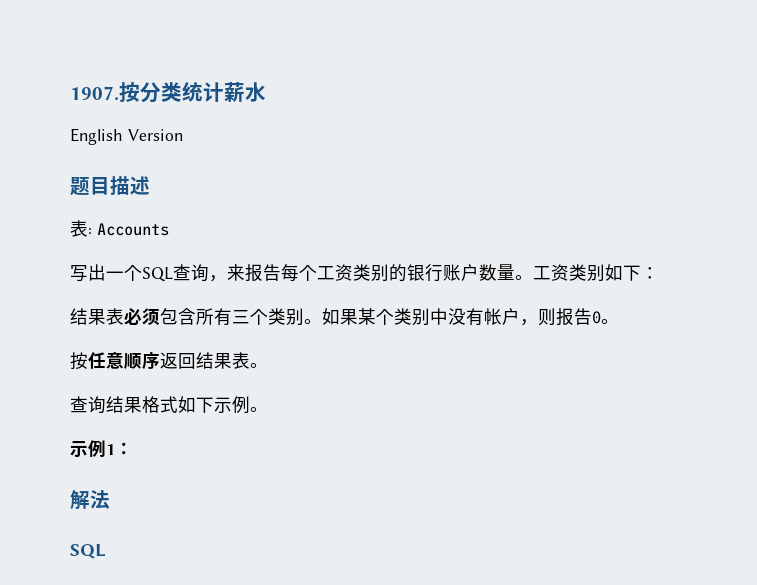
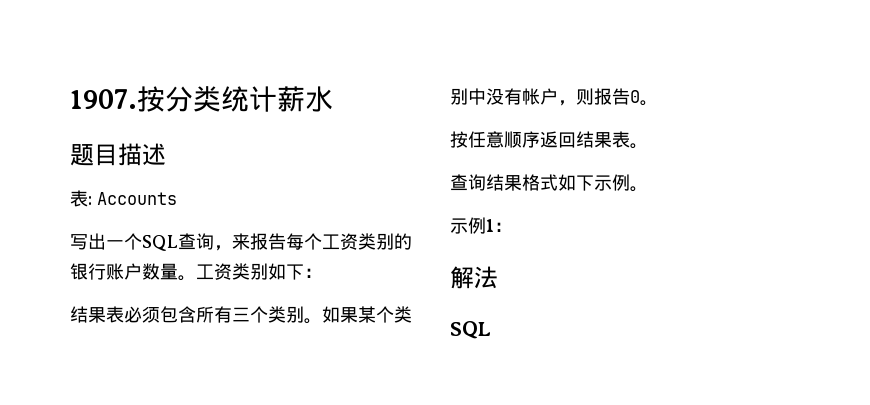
- English Version

